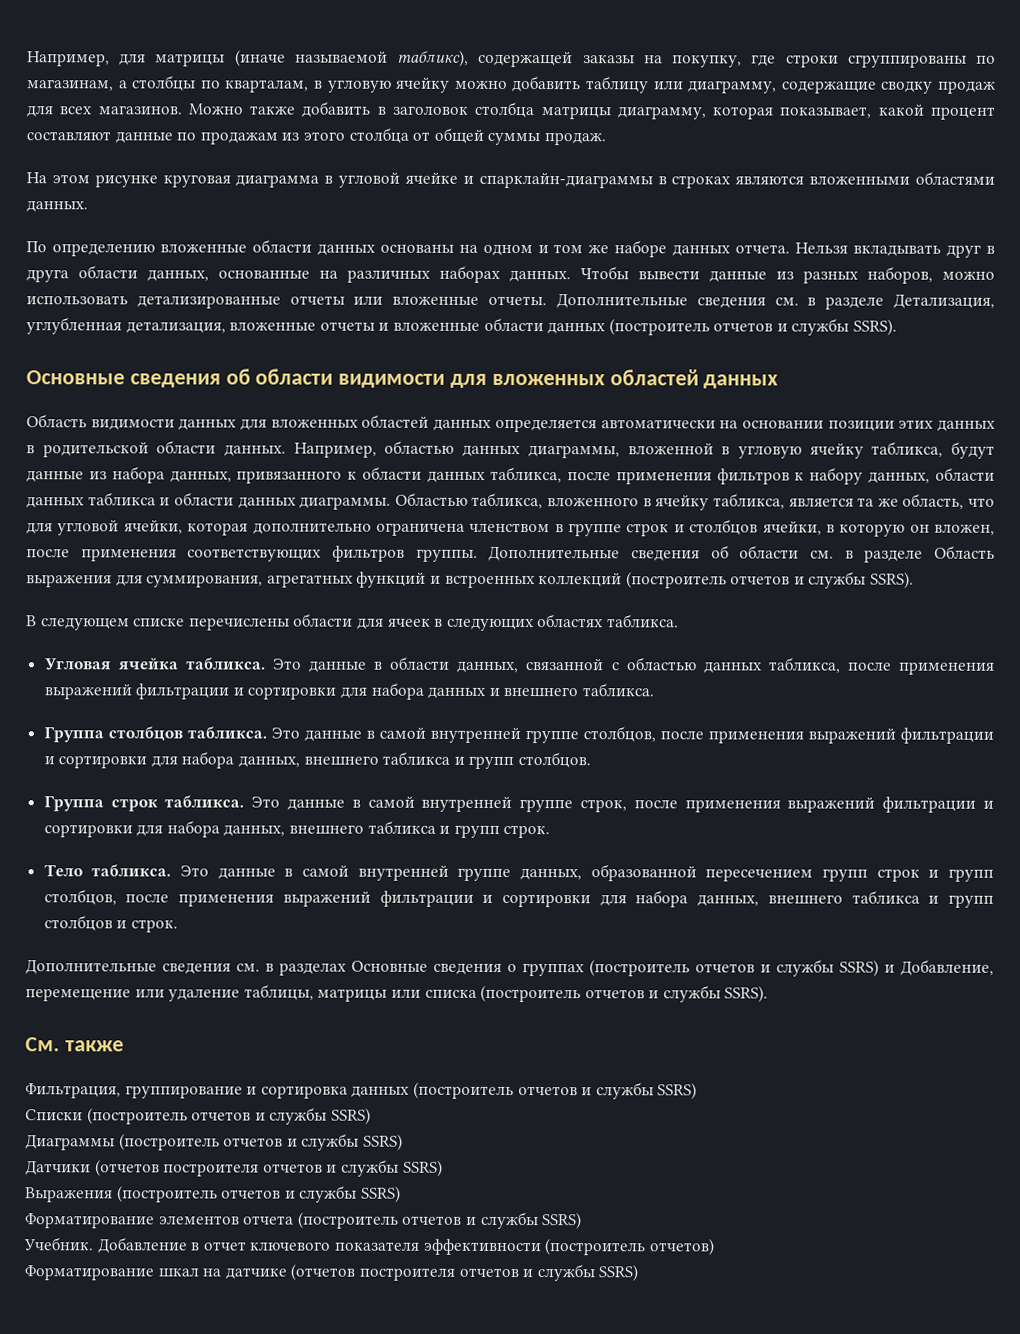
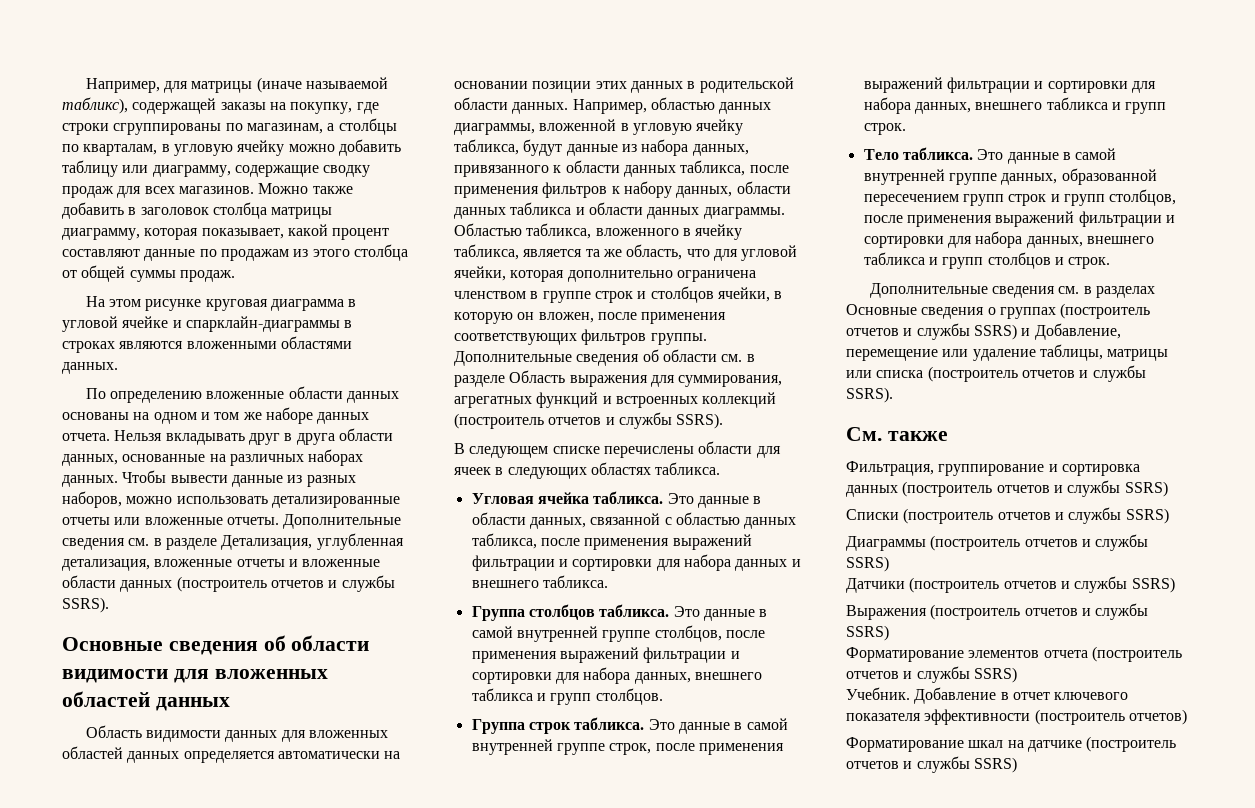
- Датчики (отчетов построителя отчетов и службы SSRS)
+ Датчики (построитель отчетов и службы SSRS)
- Форматирование шкал на датчике (отчетов построителя отчетов и службы SSRS)
+ Форматирование шкал на датчике (построитель отчетов и службы SSRS)

